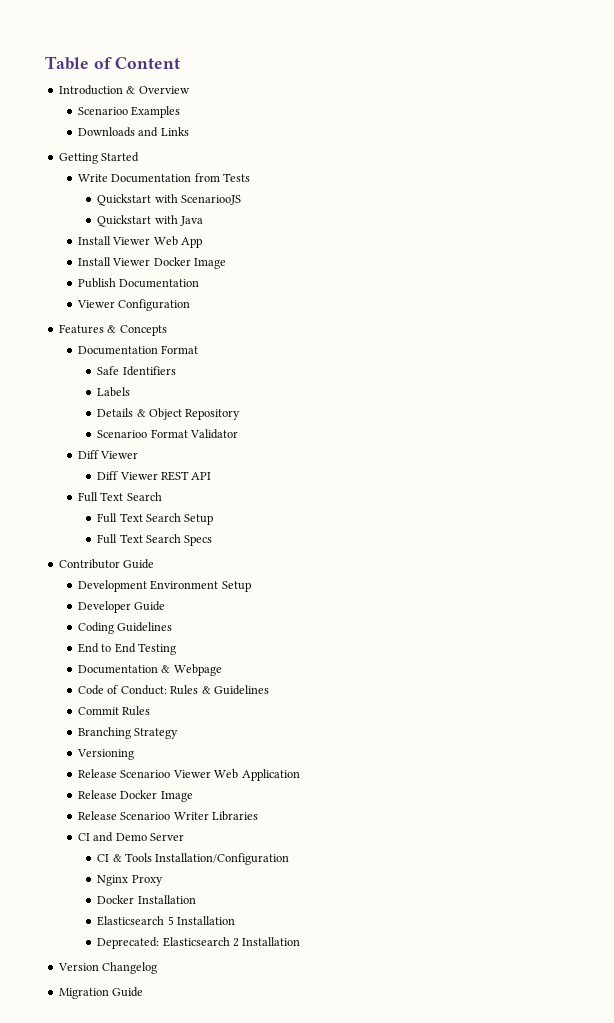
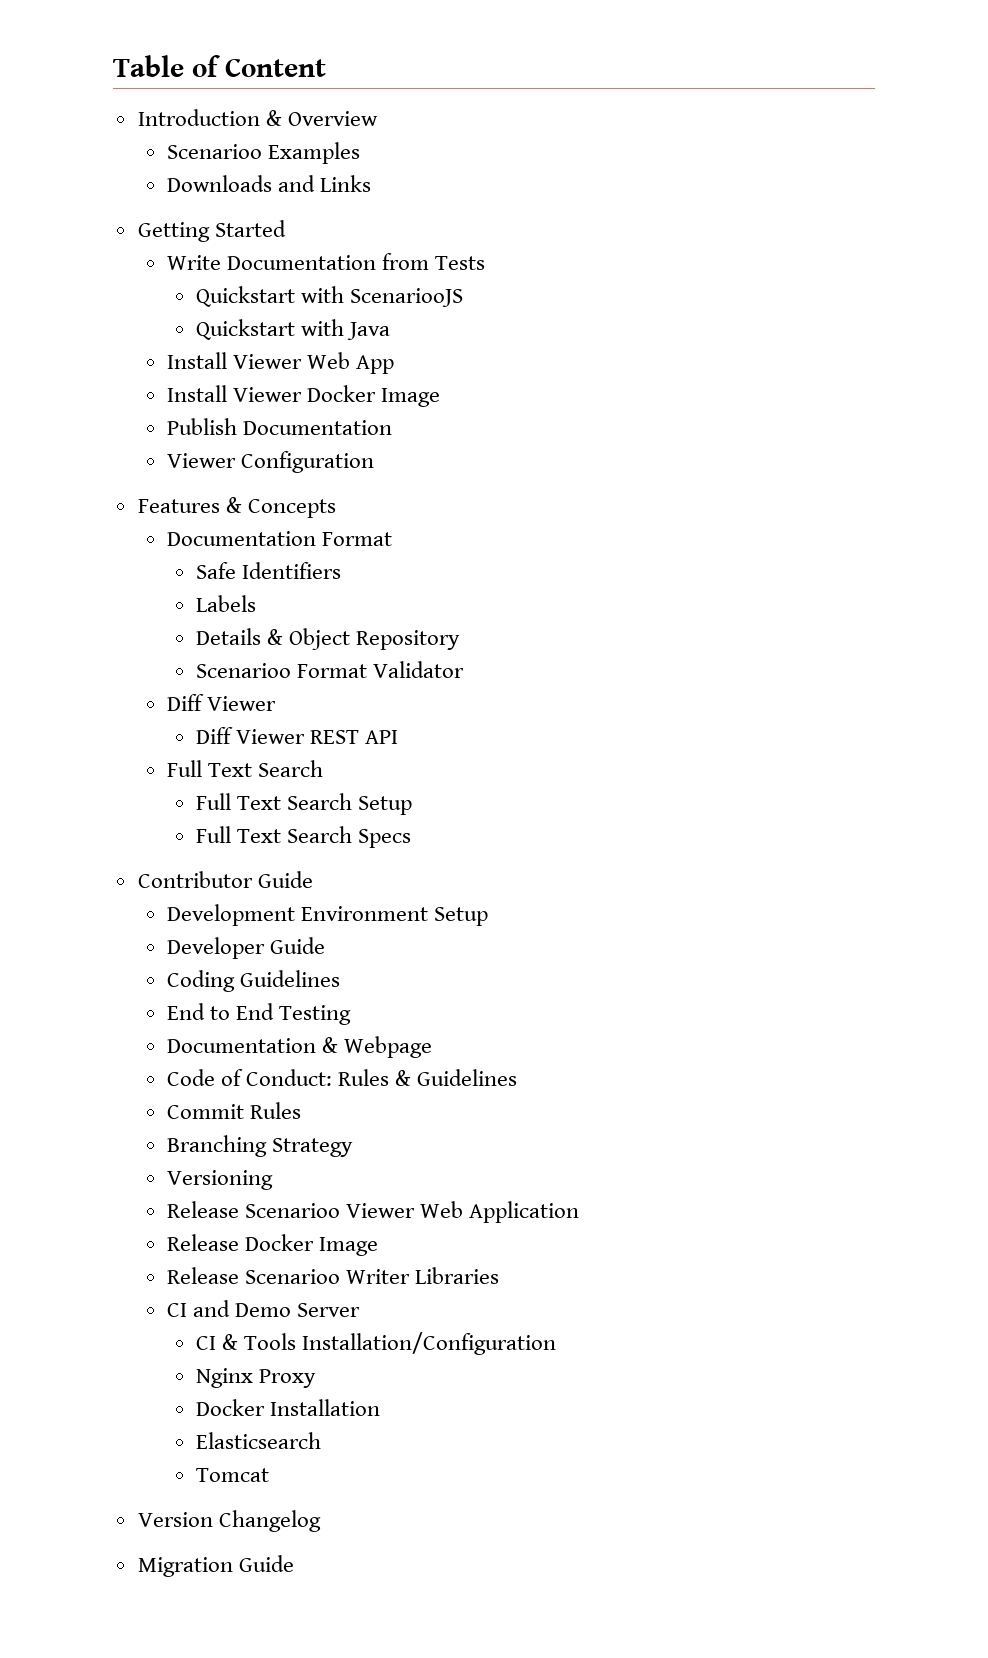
- Elasticsearch 5 Installation
- Deprecated: Elasticsearch 2 Installation
+ Elasticsearch
+ Tomcat

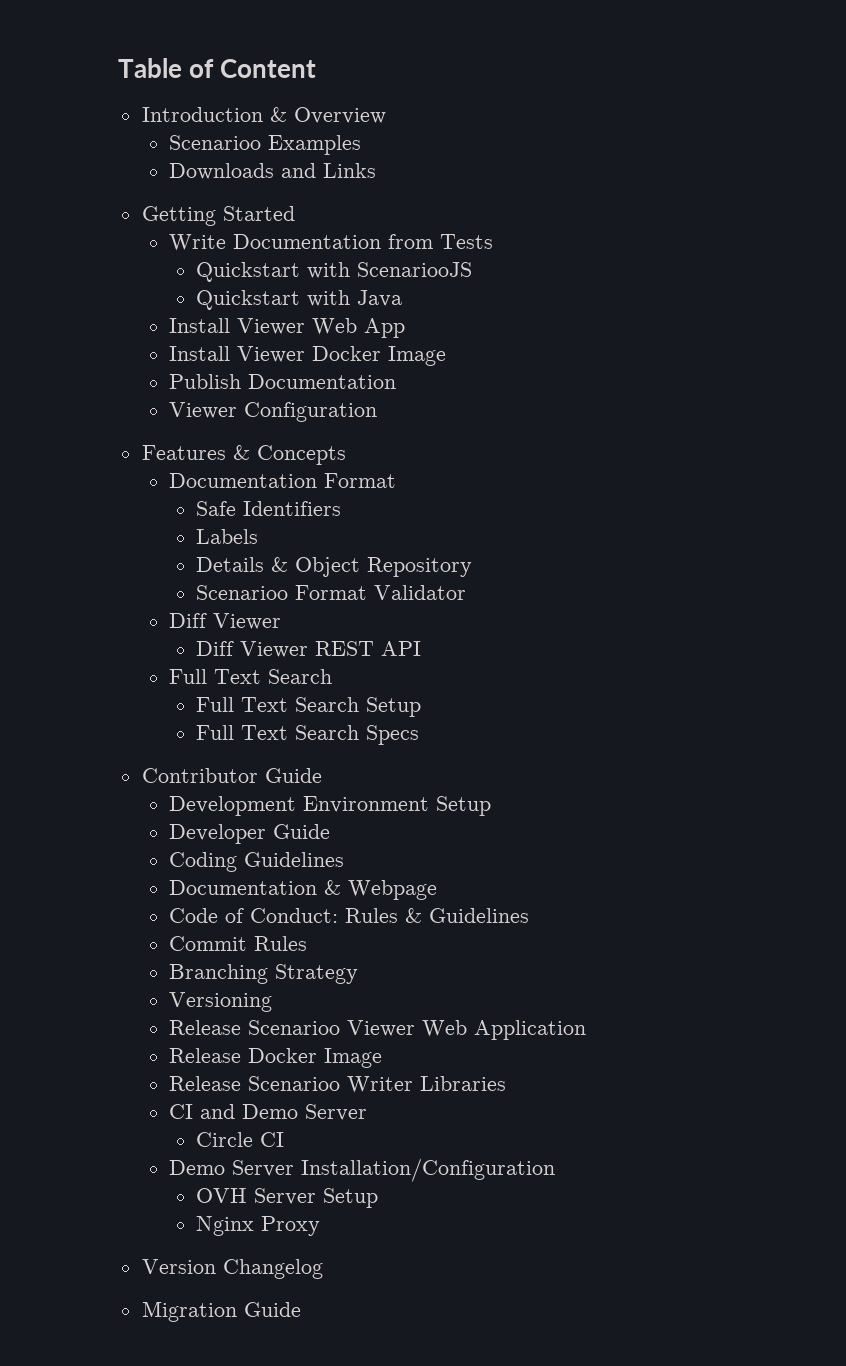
- End to End Testing
- CI & Tools Installation/Configuration
+ Circle CI
+ Demo Server Installation/Configuration
+ OVH Server Setup
- Docker Installation
- Elasticsearch
- Tomcat

